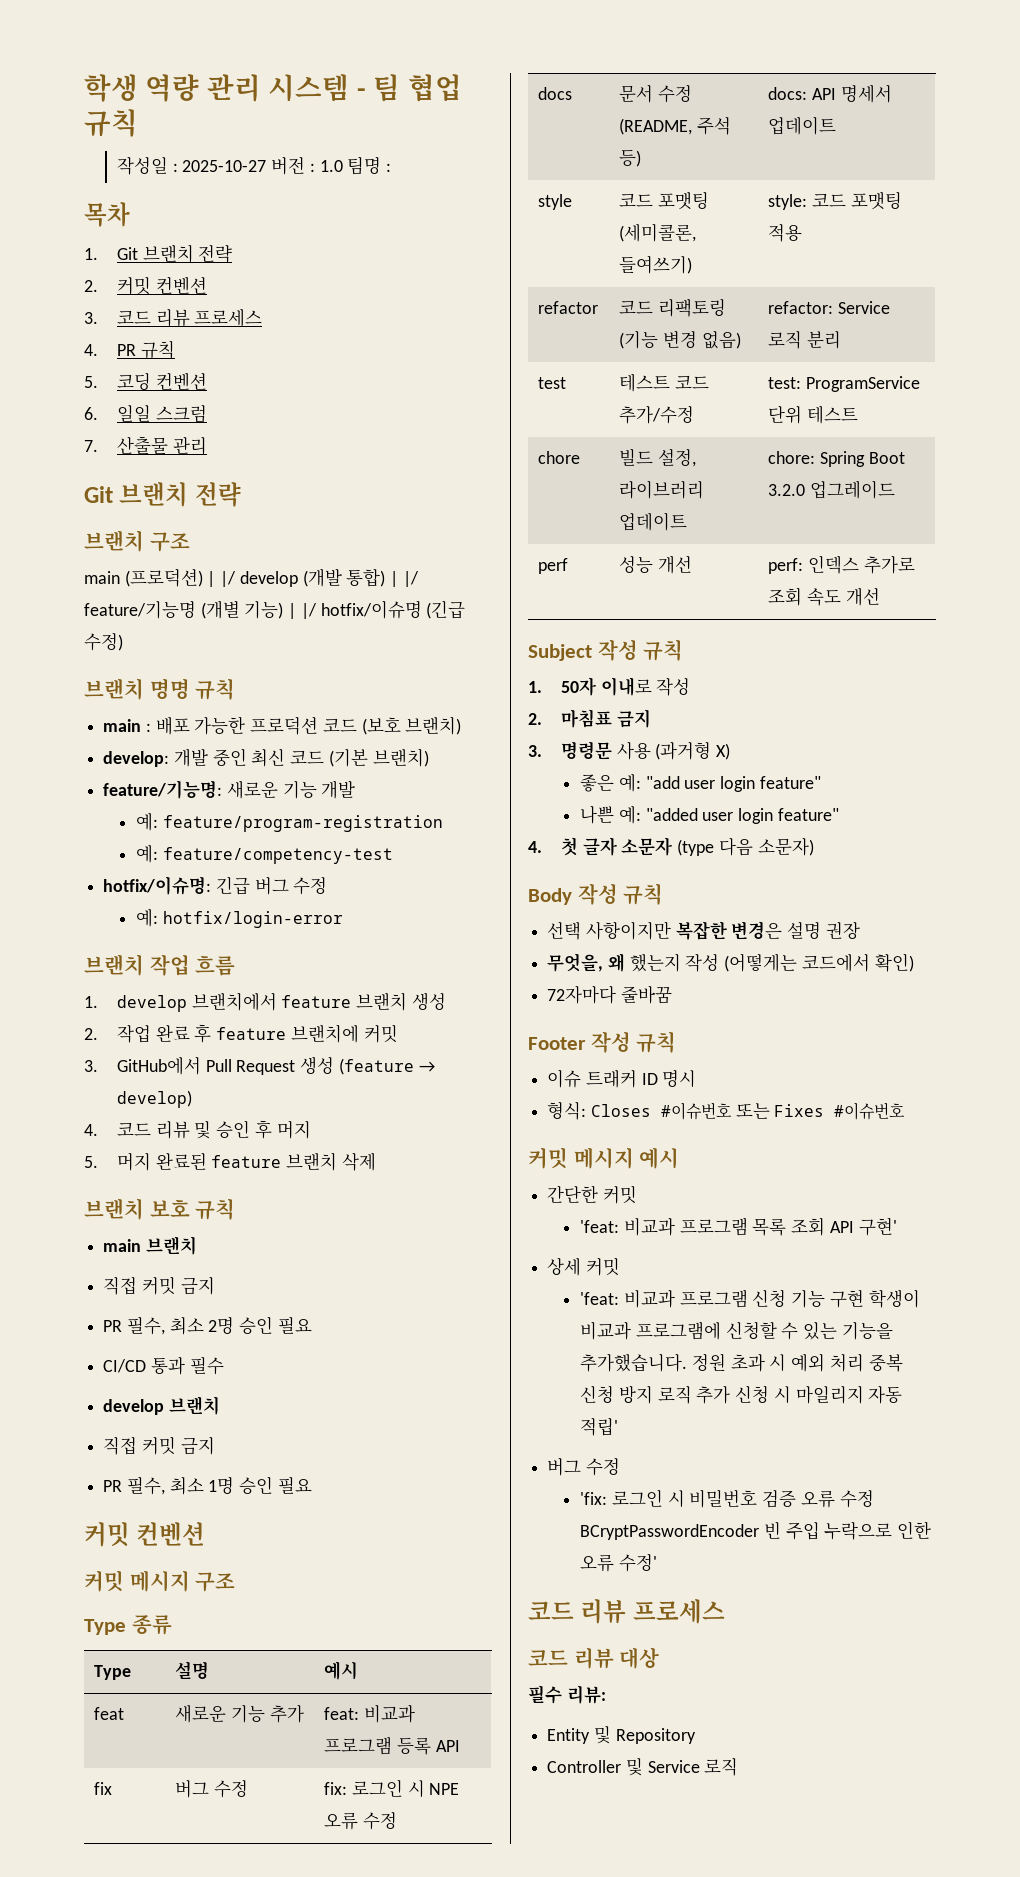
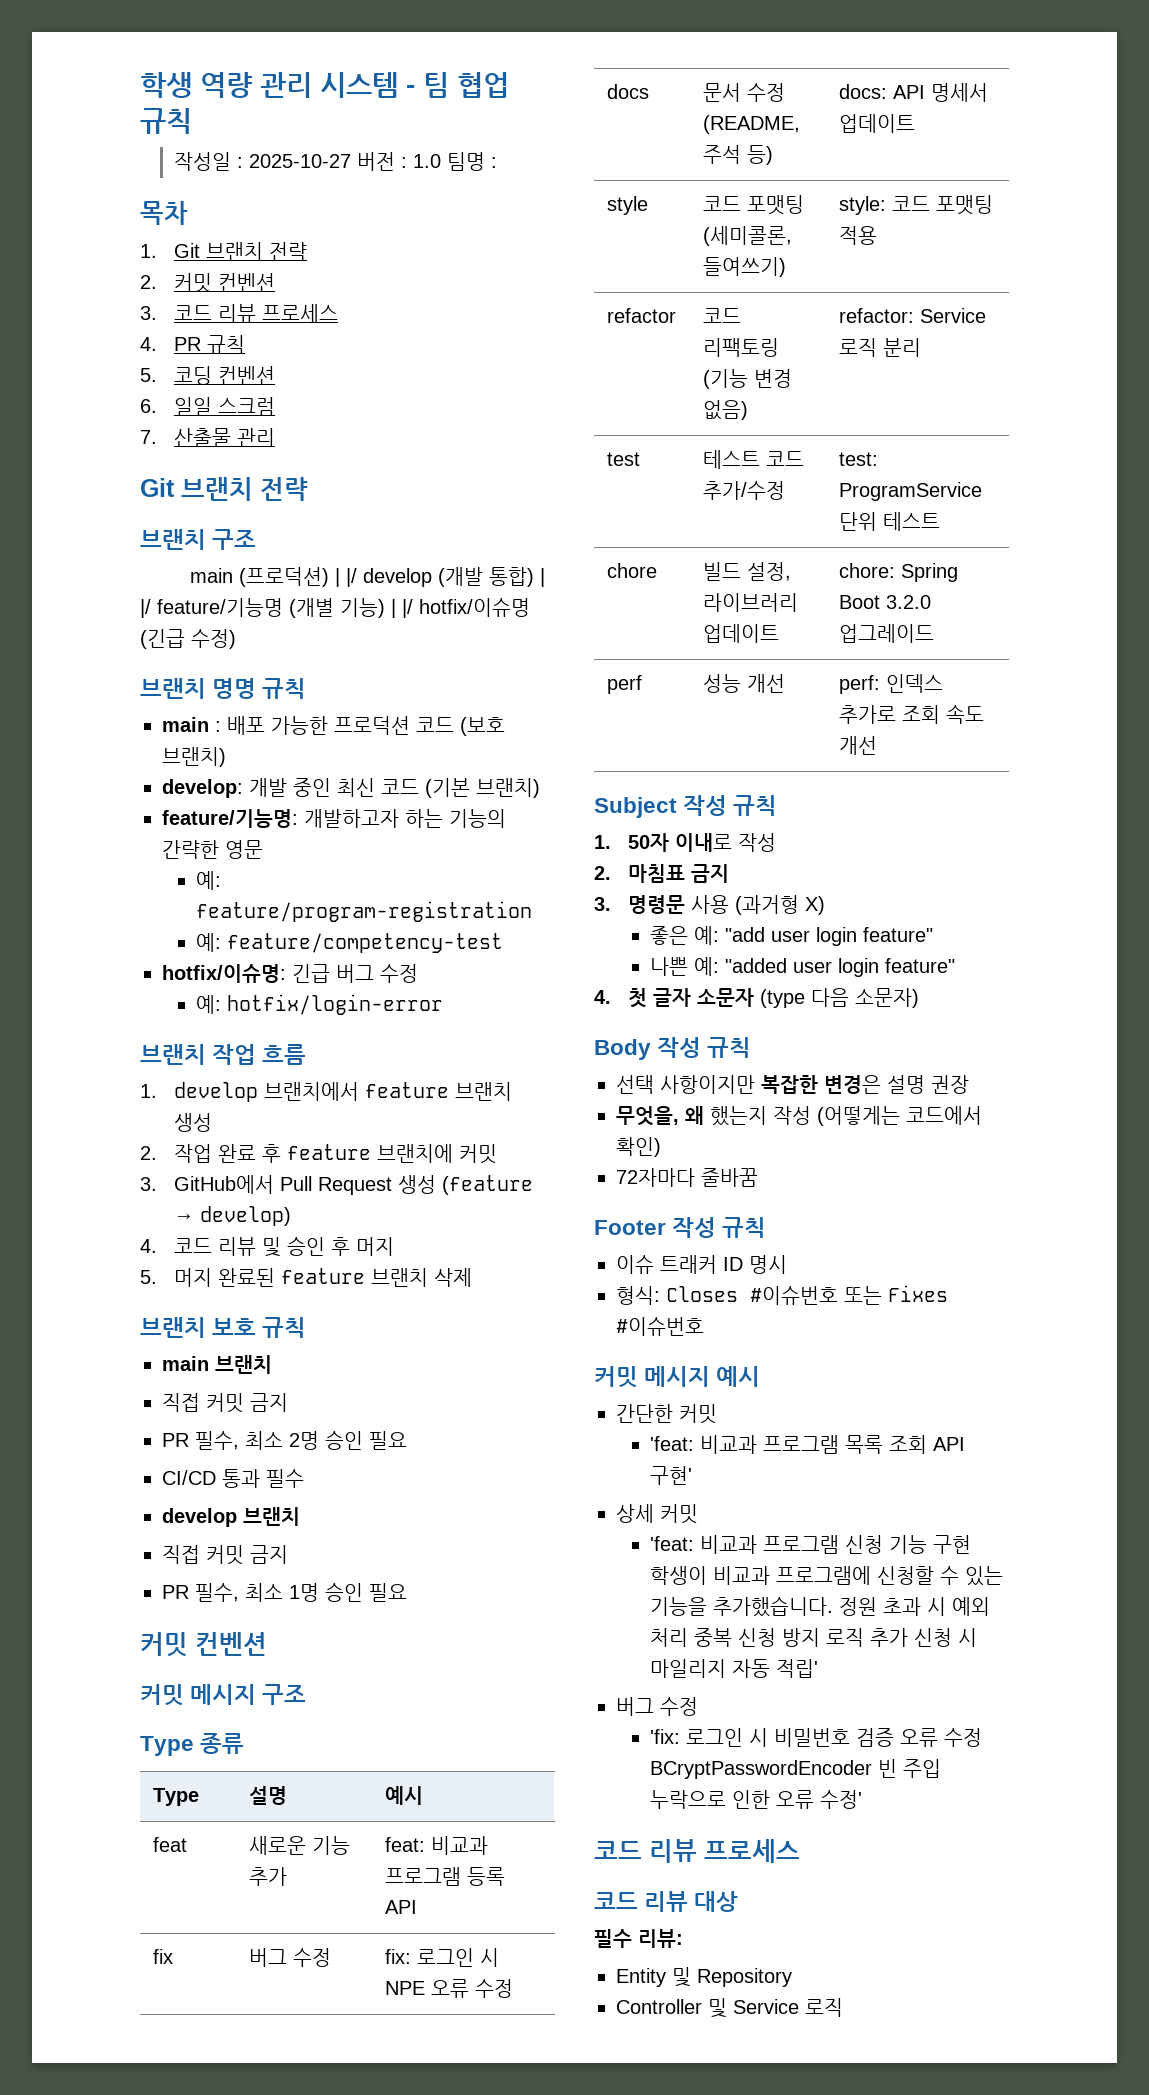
- feature/기능명: 새로운 기능 개발
+ feature/기능명: 개발하고자 하는 기능의 간략한 영문

